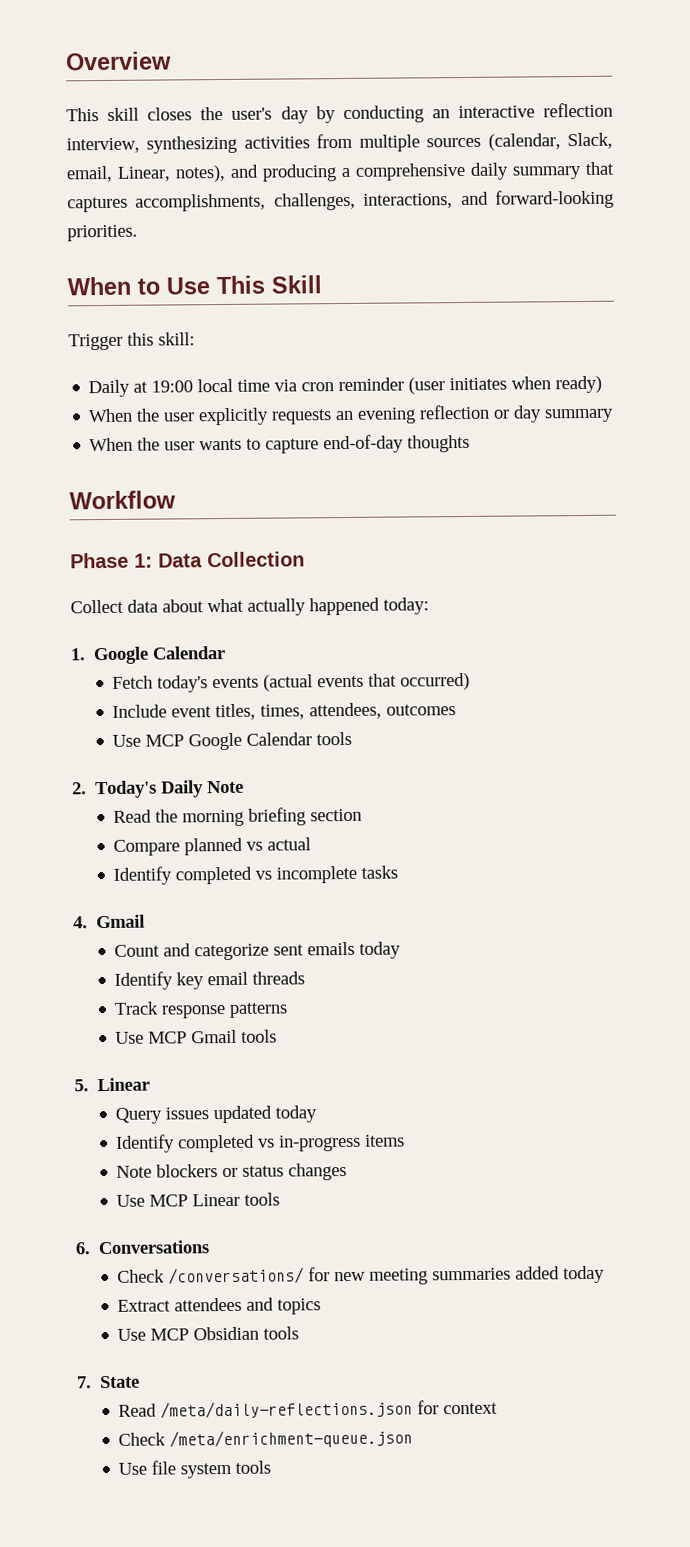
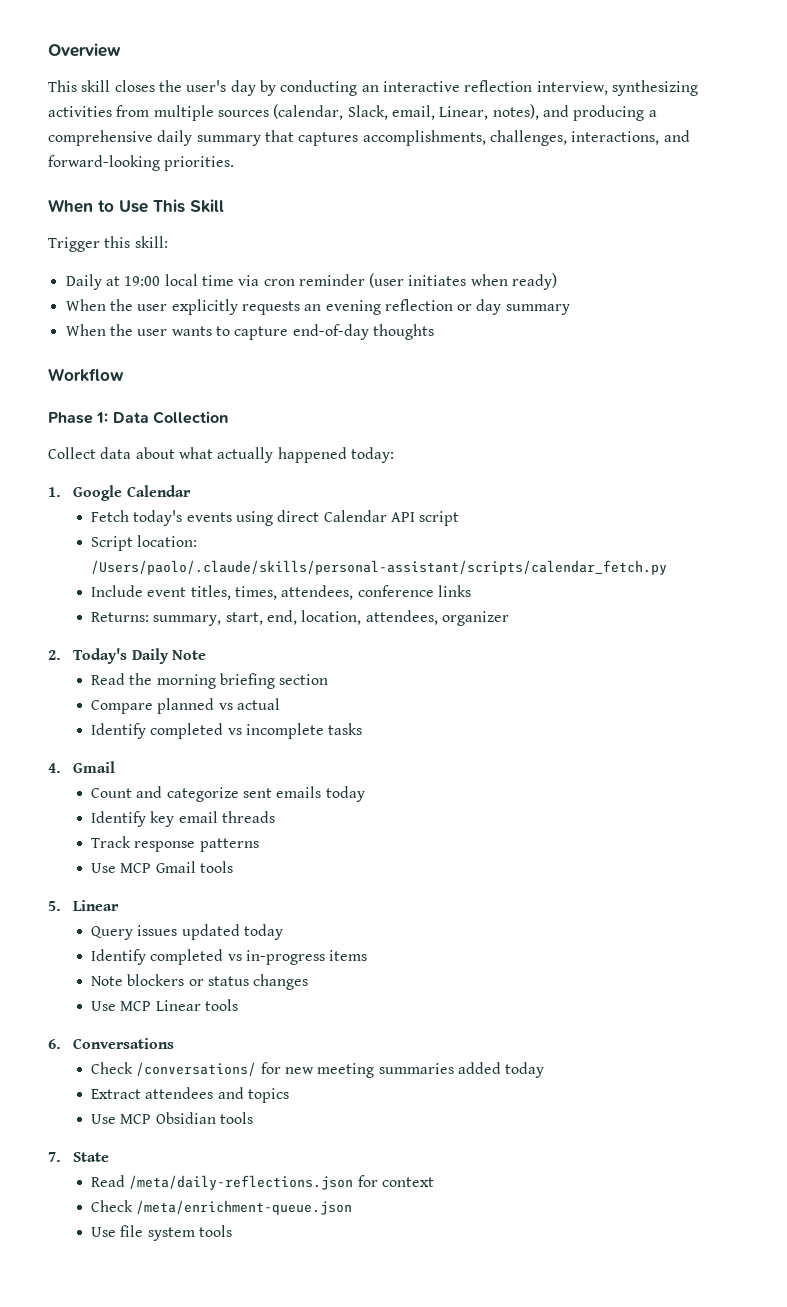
- Fetch today's events (actual events that occurred)
+ Fetch today's events using direct Calendar API script
+ Script location: /Users/paolo/.claude/skills/personal-assistant/scripts/calendar_fetch.py
- Include event titles, times, attendees, outcomes
- Use MCP Google Calendar tools
+ Include event titles, times, attendees, conference links
+ Returns: summary, start, end, location, attendees, organizer

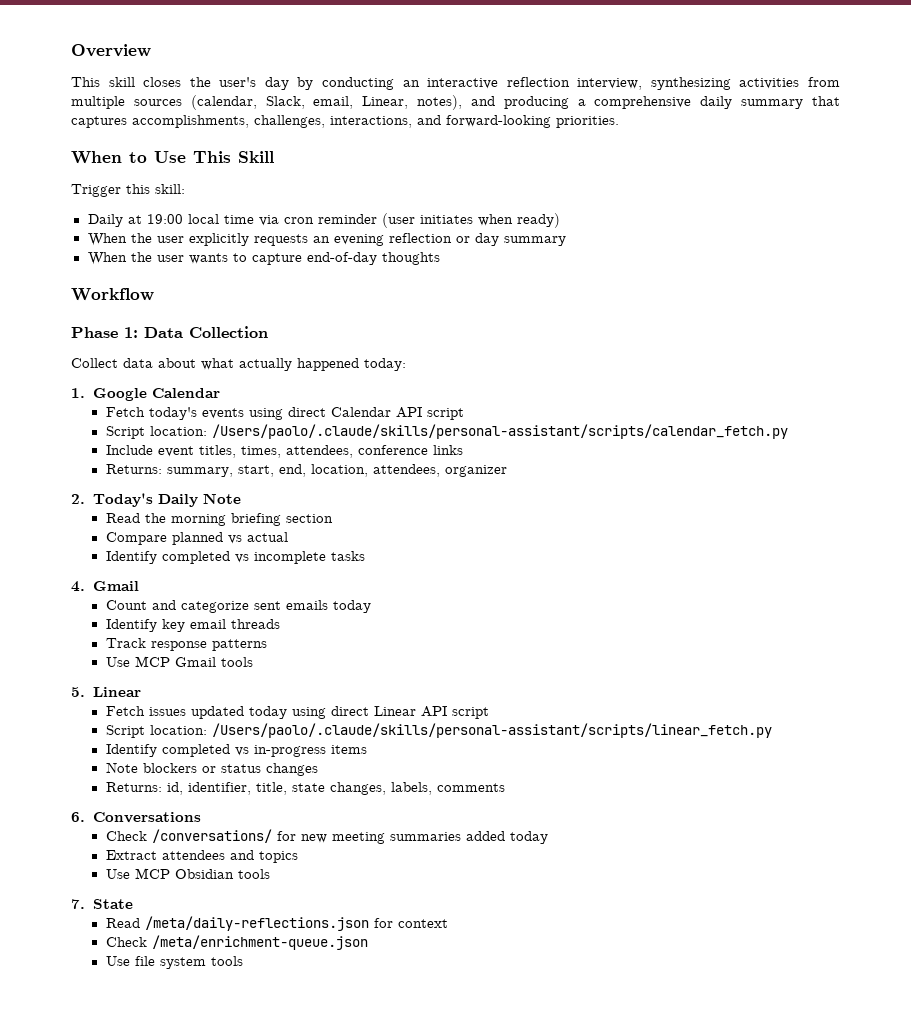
- Query issues updated today
+ Fetch issues updated today using direct Linear API script
+ Script location: /Users/paolo/.claude/skills/personal-assistant/scripts/linear_fetch.py
- Use MCP Linear tools
+ Returns: id, identifier, title, state changes, labels, comments

